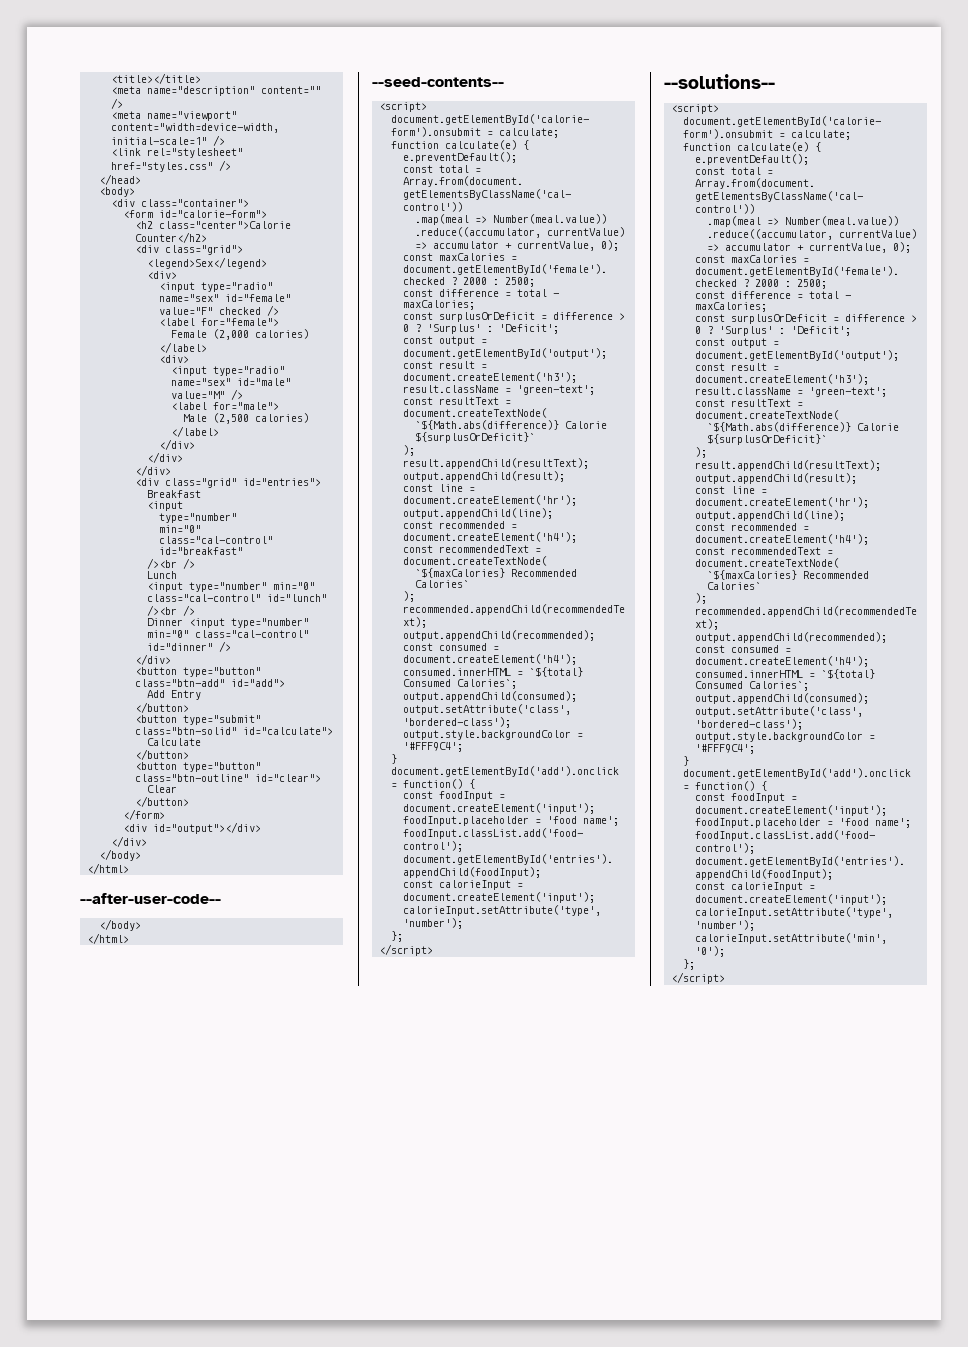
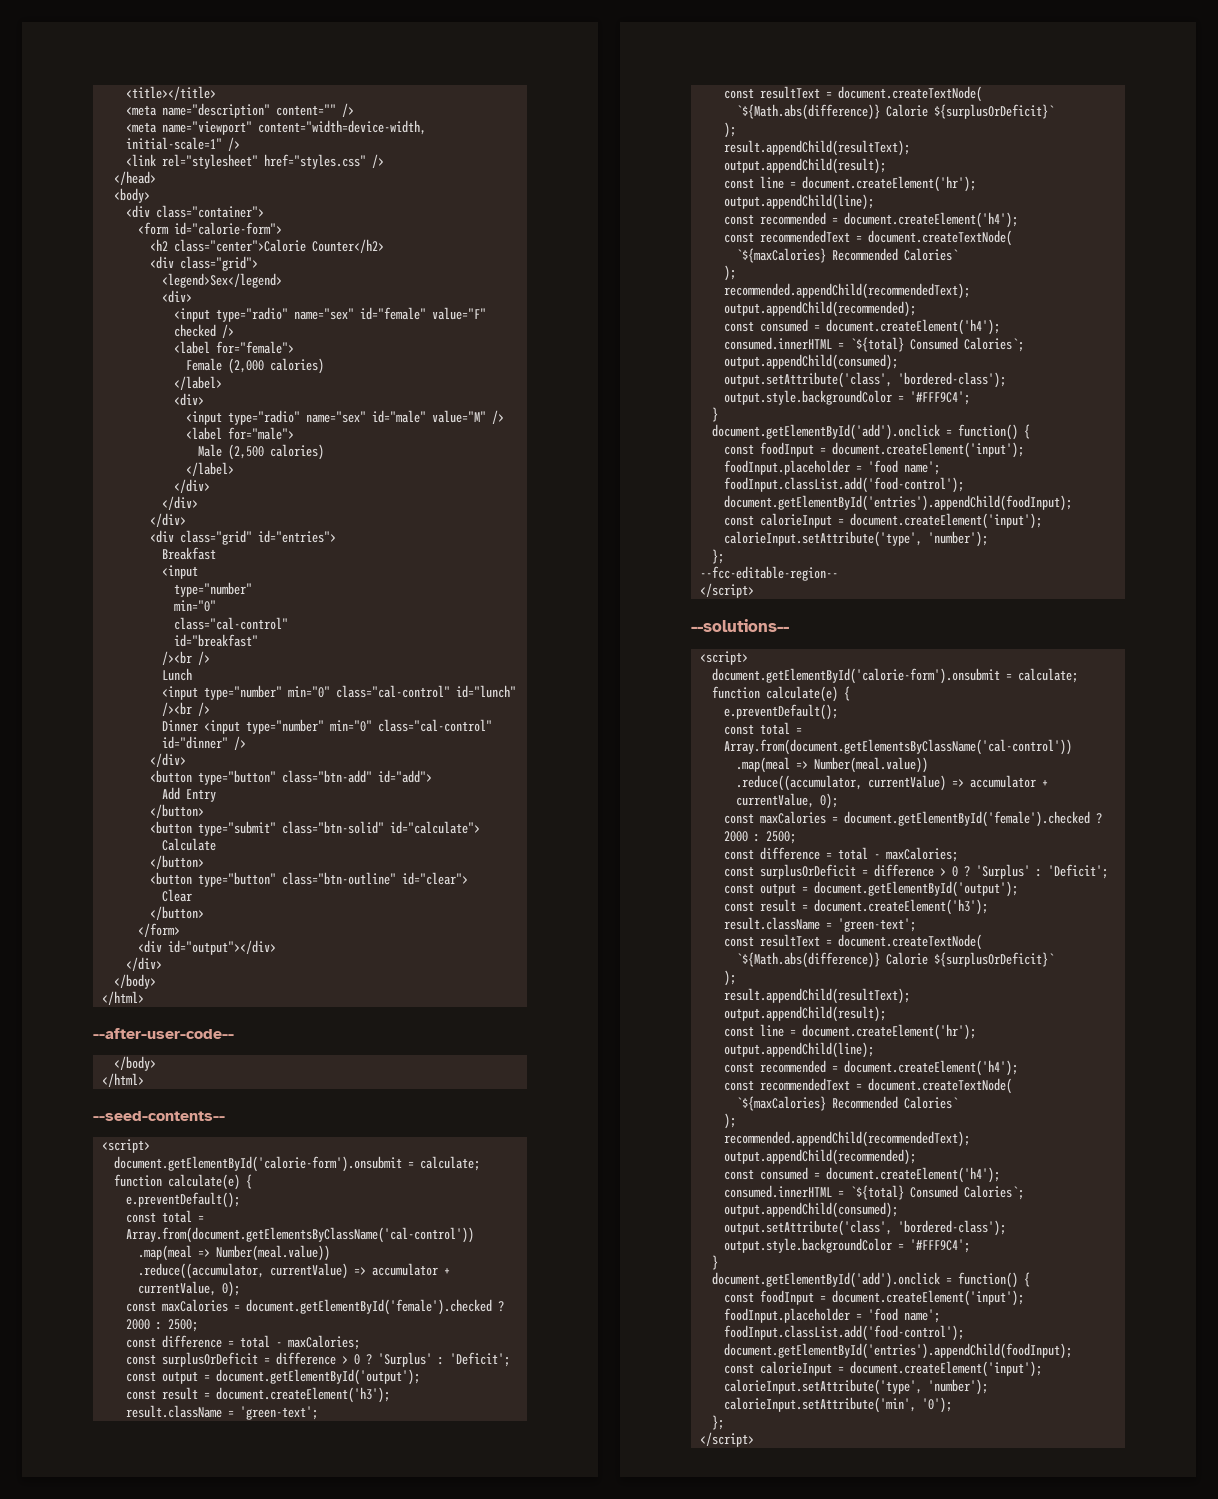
+ --fcc-editable-region--

